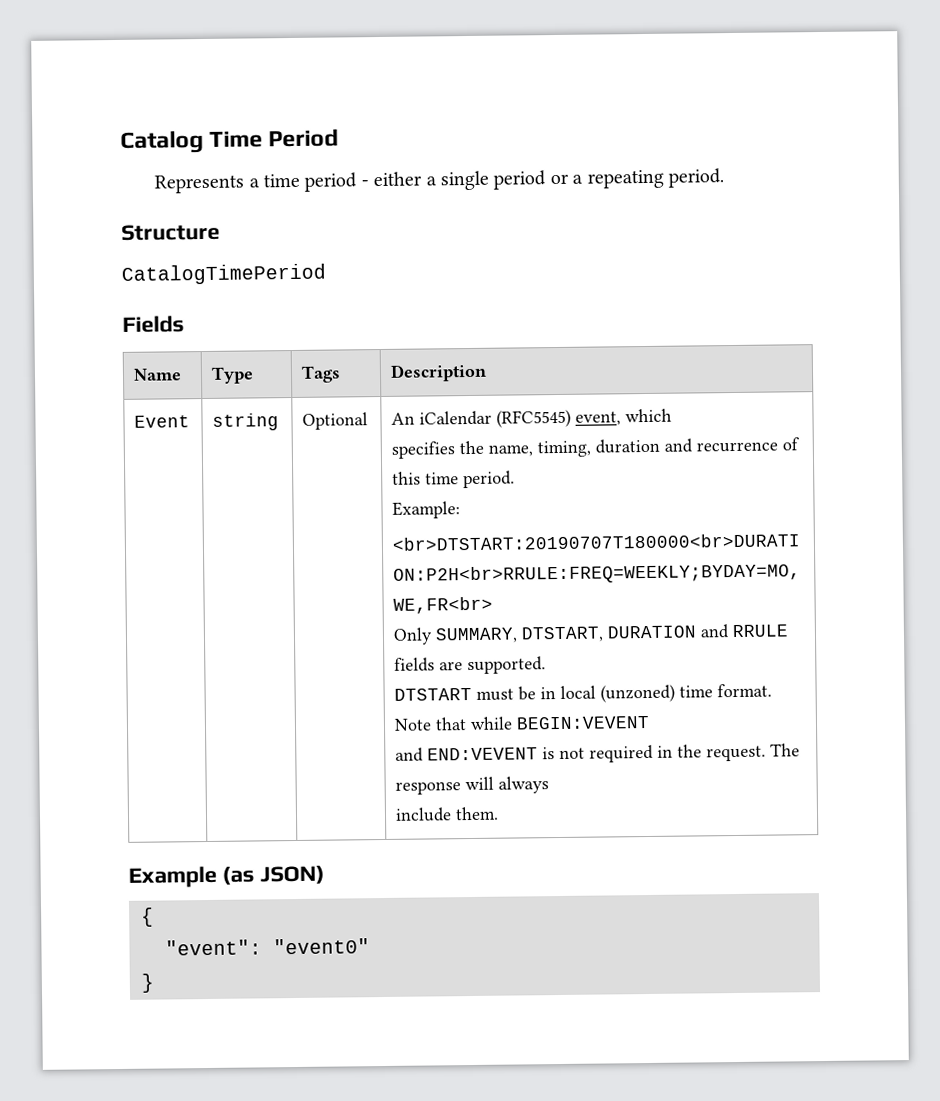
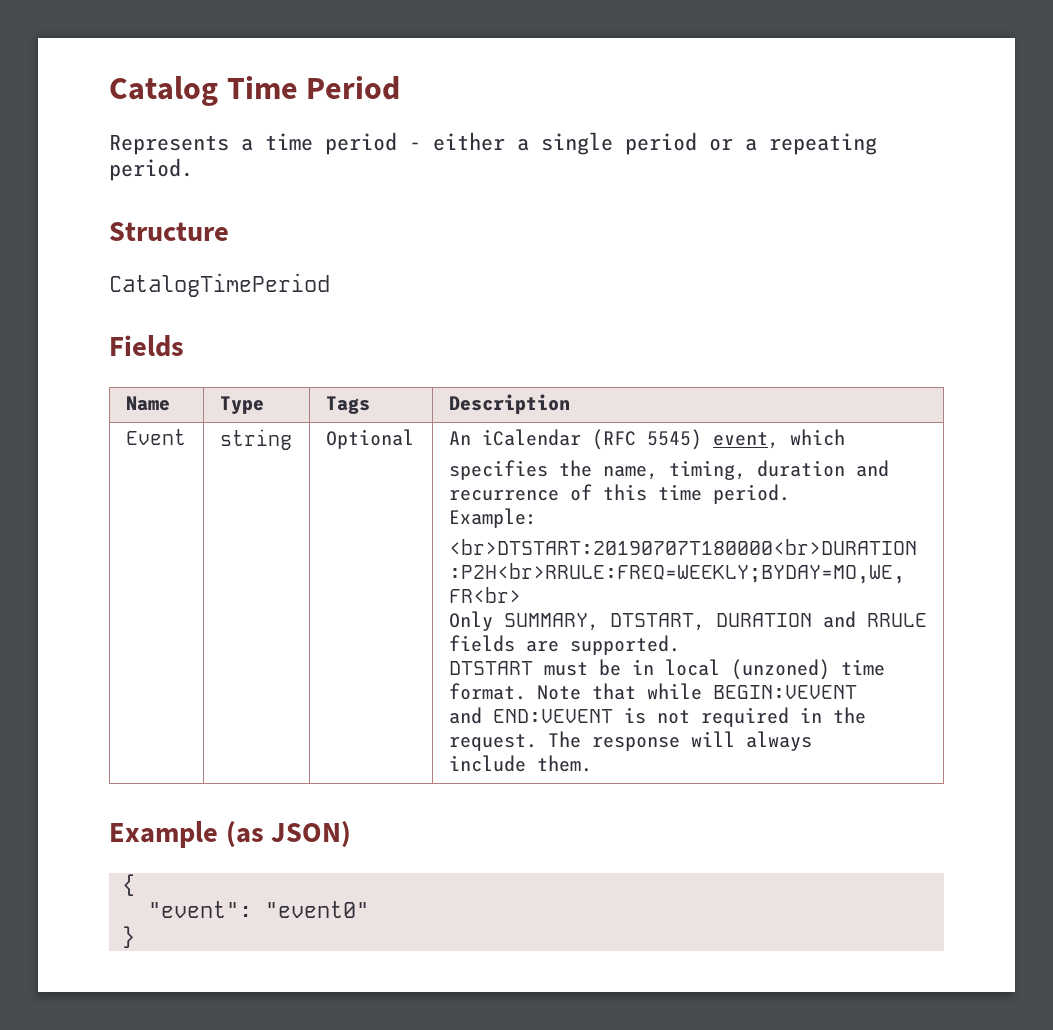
- An iCalendar (RFC5545) event, which
+ An iCalendar (RFC 5545) event, which

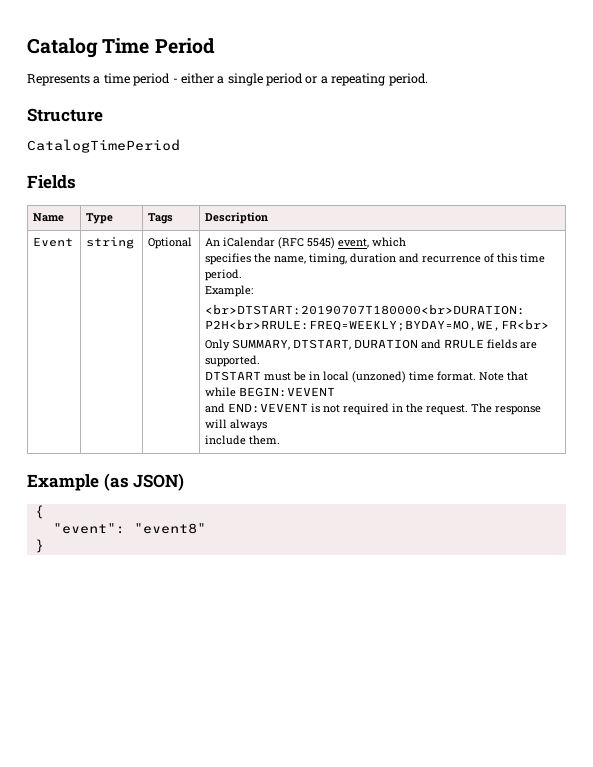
- "event": "event0"
+ "event": "event8"

